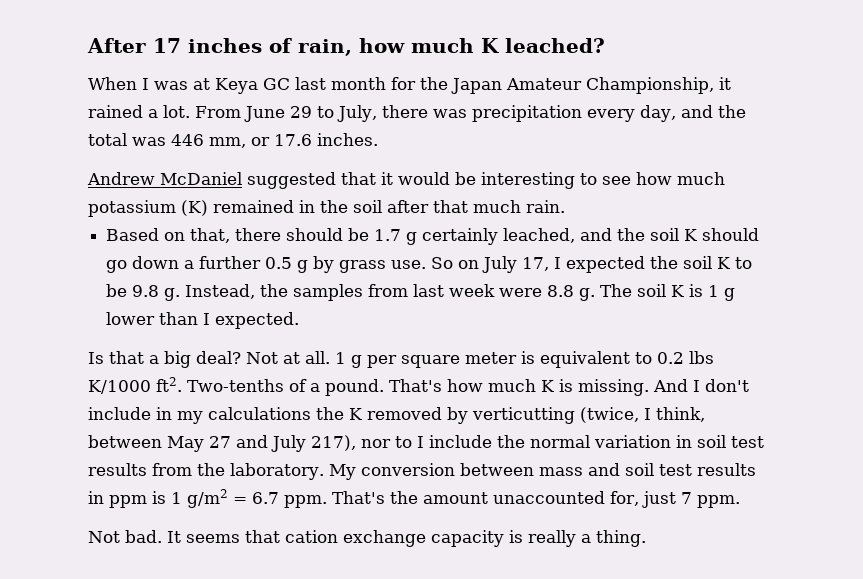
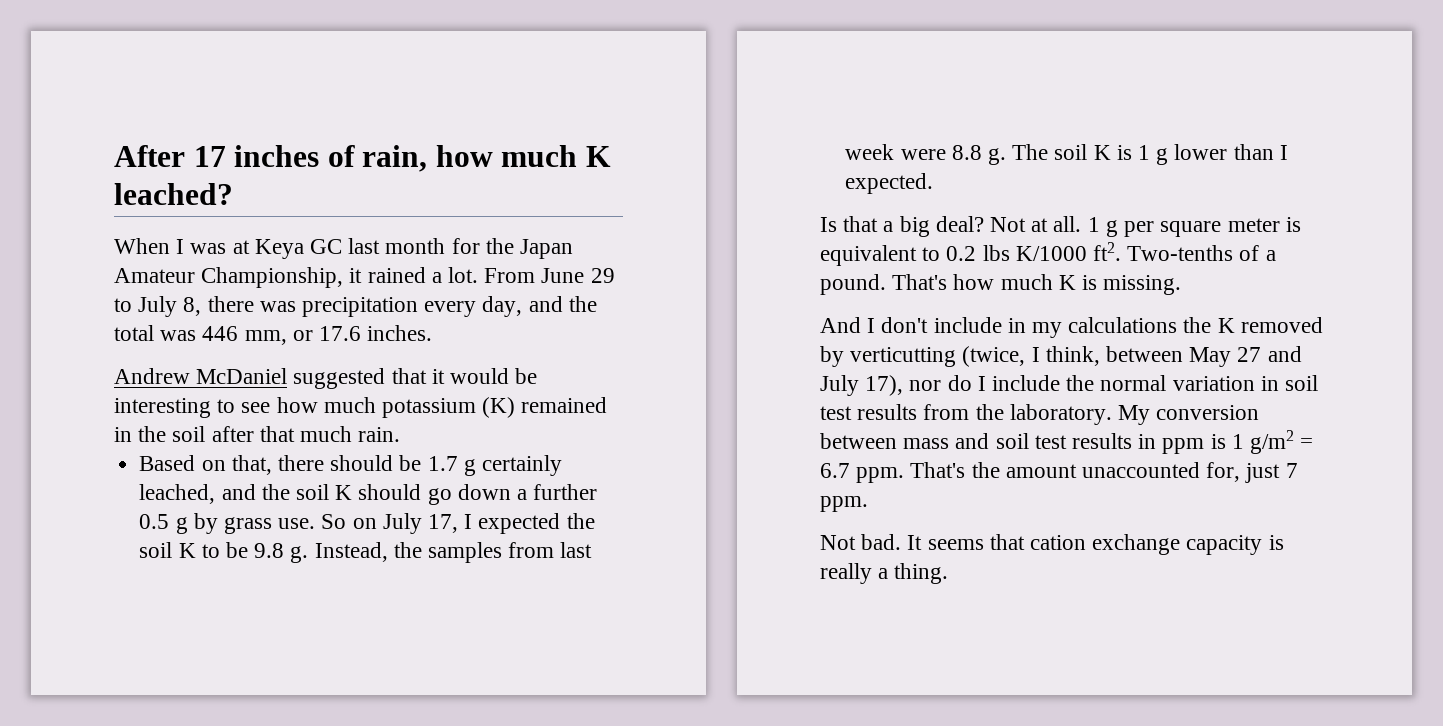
- From June 29 to July, there was precipitation every day, and the total was 446 mm, or 17.6 inches.
+ From June 29 to July 8, there was precipitation every day, and the total was 446 mm, or 17.6 inches.
- That's how much K is missing. And I don't include in my calculations the K removed by verticutting (twice, I think, between May 27 and July 217), nor to I include the normal variation in soil test results from the laboratory.
+ That's how much K is missing.
+ And I don't include in my calculations the K removed by verticutting (twice, I think, between May 27 and July 17), nor do I include the normal variation in soil test results from the laboratory.

